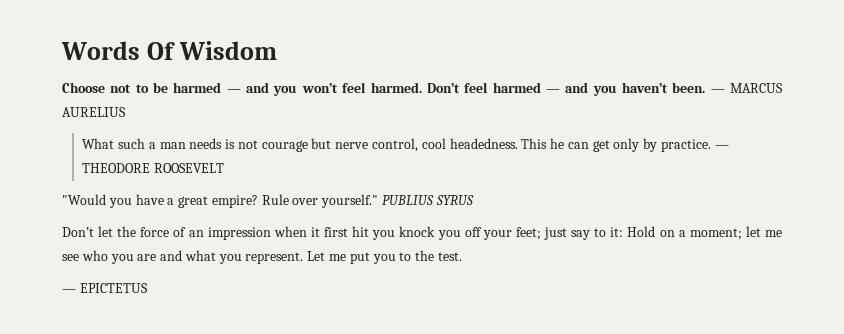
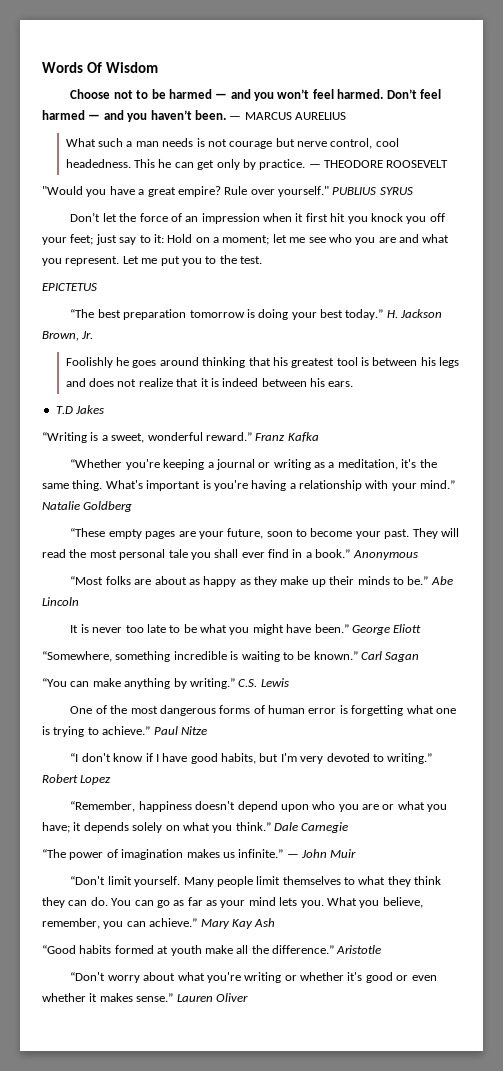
- — EPICTETUS
+ EPICTETUS
+ “The best preparation tomorrow is doing your best today.” H. Jackson Brown, Jr.
+ Foolishly he goes around thinking that his greatest tool is between his legs and does not realize that it is indeed between his ears.
+ T.D Jakes
+ “Writing is a sweet, wonderful reward.” Franz Kafka
+ “Whether you're keeping a journal or writing as a meditation, it's the same thing. What's important is you're having a relationship with your mind.” Natalie Goldberg
+ “These empty pages are your future, soon to become your past. They will read the most personal tale you shall ever find in a book.” Anonymous
+ “Most folks are about as happy as they make up their minds to be.” Abe Lincoln
+ It is never too late to be what you might have been.” George Eliott
+ “Somewhere, something incredible is waiting to be known.” Carl Sagan
+ “You can make anything by writing.” C.S. Lewis
+ One of the most dangerous forms of human error is forgetting what one is trying to achieve.” Paul Nitze
+ “I don't know if I have good habits, but I'm very devoted to writing.” Robert Lopez
+ “Remember, happiness doesn't depend upon who you are or what you have; it depends solely on what you think.” Dale Carnegie
+ “The power of imagination makes us infinite.” — John Muir
+ “Don't limit yourself. Many people limit themselves to what they think they can do. You can go as far as your mind lets you. What you believe, remember, you can achieve.” Mary Kay Ash
+ “Good habits formed at youth make all the difference.” Aristotle
+ “Don't worry about what you're writing or whether it's good or even whether it makes sense.” Lauren Oliver

